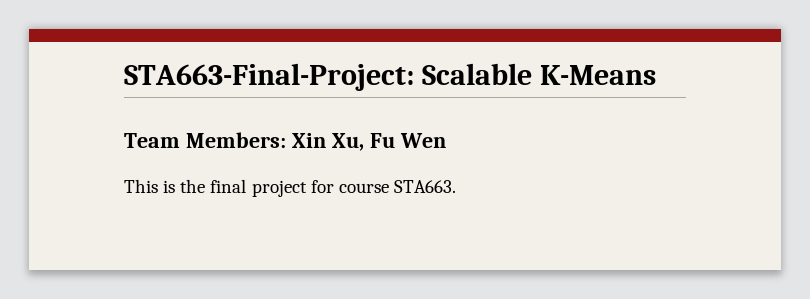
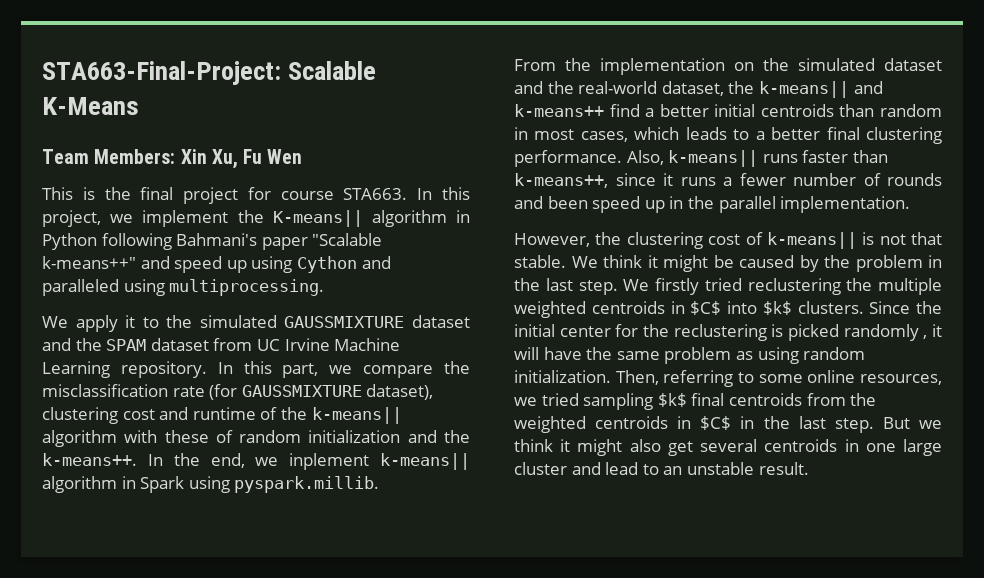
+ In this project, we implement the K-means|| algorithm in Python following Bahmani's paper "Scalable k-means++" and speed up using Cython and paralleled using multiprocessing.
+ We apply it to the simulated GAUSSMIXTURE dataset and the SPAM dataset from UC Irvine Machine Learning repository. In this part, we compare the misclassification rate (for GAUSSMIXTURE dataset), clustering cost and runtime of the k-means|| algorithm with these of random initialization and the k-means++. In the end, we inplement k-means|| algorithm in Spark using pyspark.millib.
+ From the implementation on the simulated dataset and the real-world dataset, the k-means|| and k-means++ find a better initial centroids than random in most cases, which leads to a better final clustering performance. Also, k-means|| runs faster than k-means++, since it runs a fewer number of rounds and been speed up in the parallel implementation.
+ However, the clustering cost of k-means|| is not that stable. We think it might be caused by the problem in the last step. We firstly tried reclustering the multiple weighted centroids in $C$ into $k$ clusters. Since the initial center for the reclustering is picked randomly , it will have the same problem as using random initialization. Then, referring to some online resources, we tried sampling $k$ final centroids from the weighted centroids in $C$ in the last step. But we think it might also get several centroids in one large cluster and lead to an unstable result.

